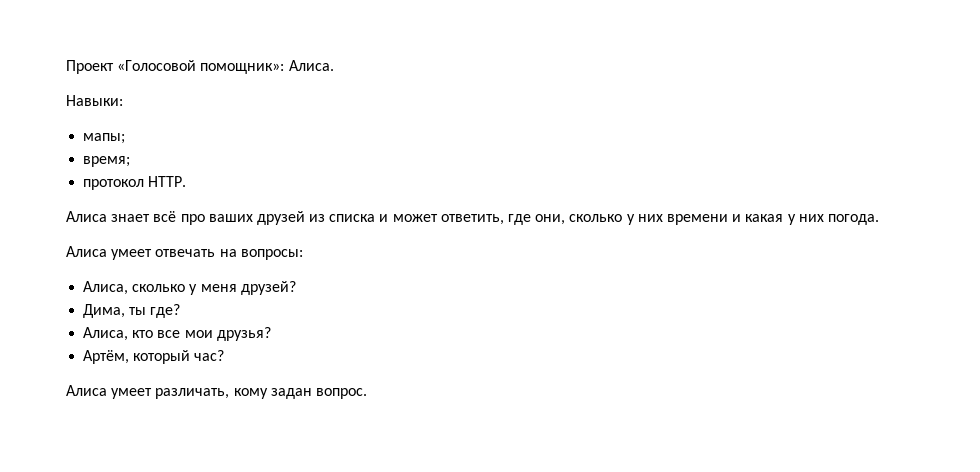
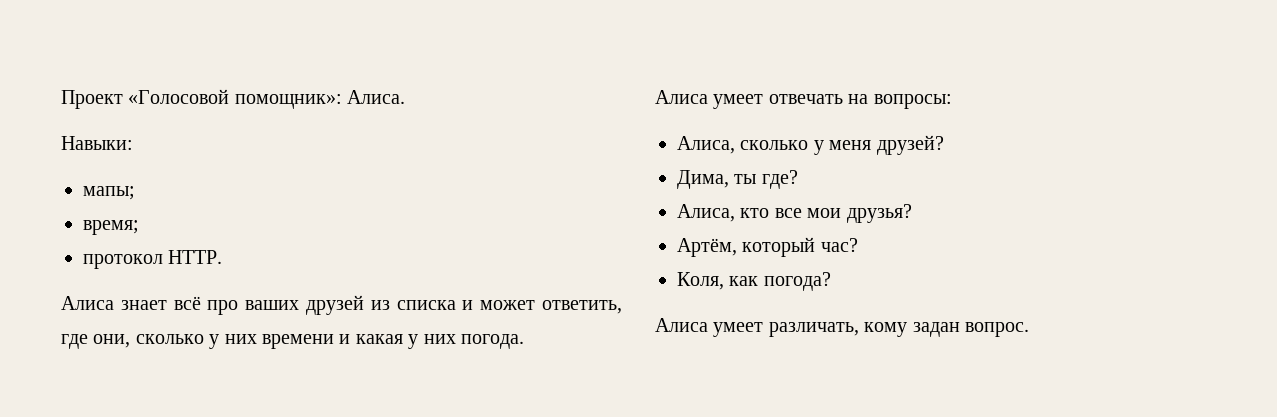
+ Коля, как погода?

